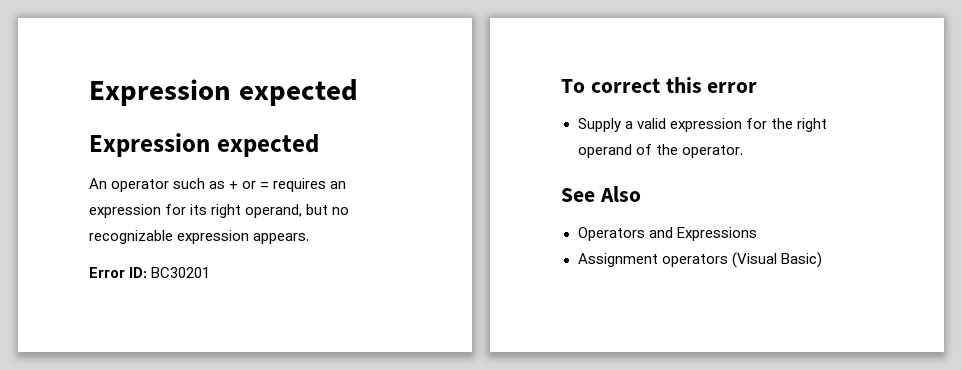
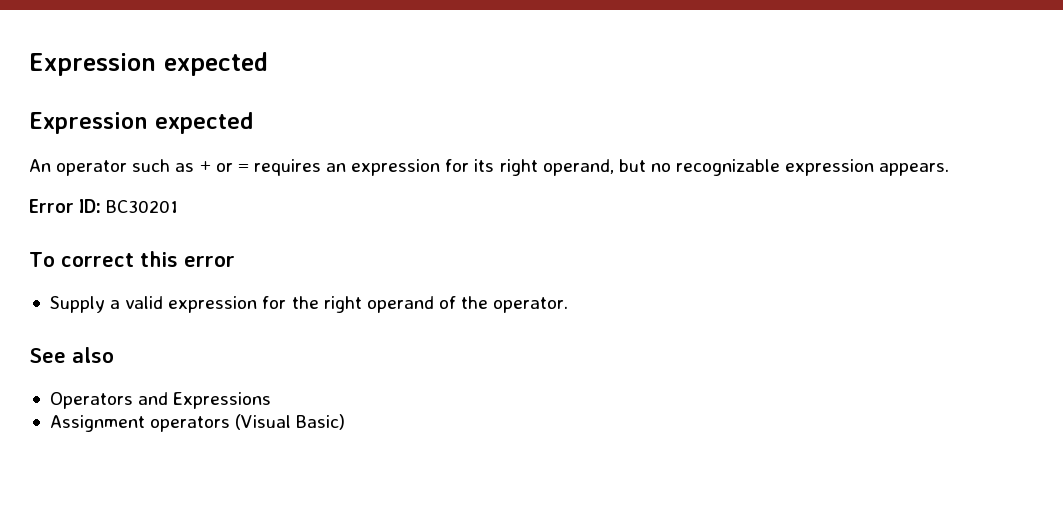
- See Also
+ See also

